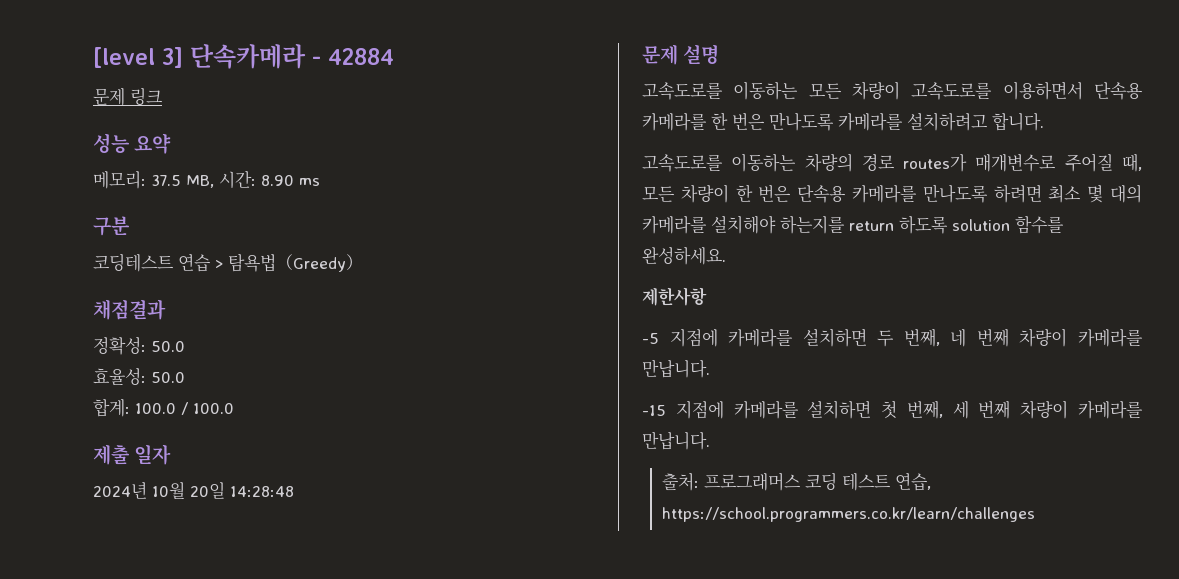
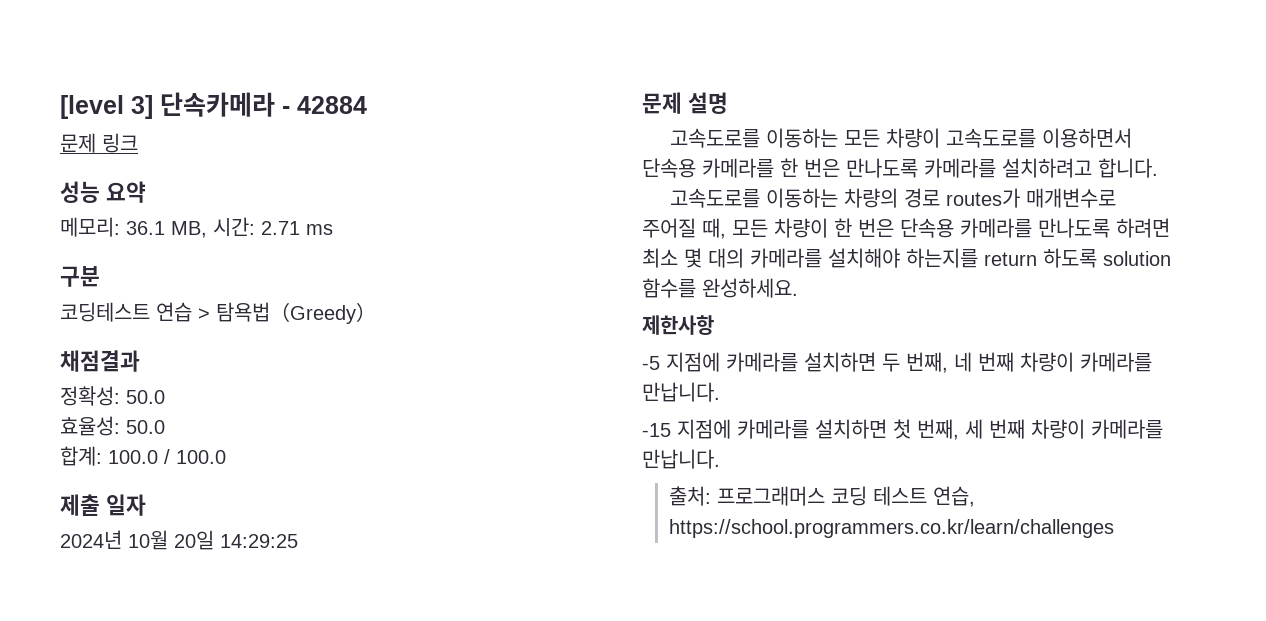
- 메모리: 37.5 MB, 시간: 8.90 ms
+ 메모리: 36.1 MB, 시간: 2.71 ms
- 2024년 10월 20일 14:28:48
+ 2024년 10월 20일 14:29:25

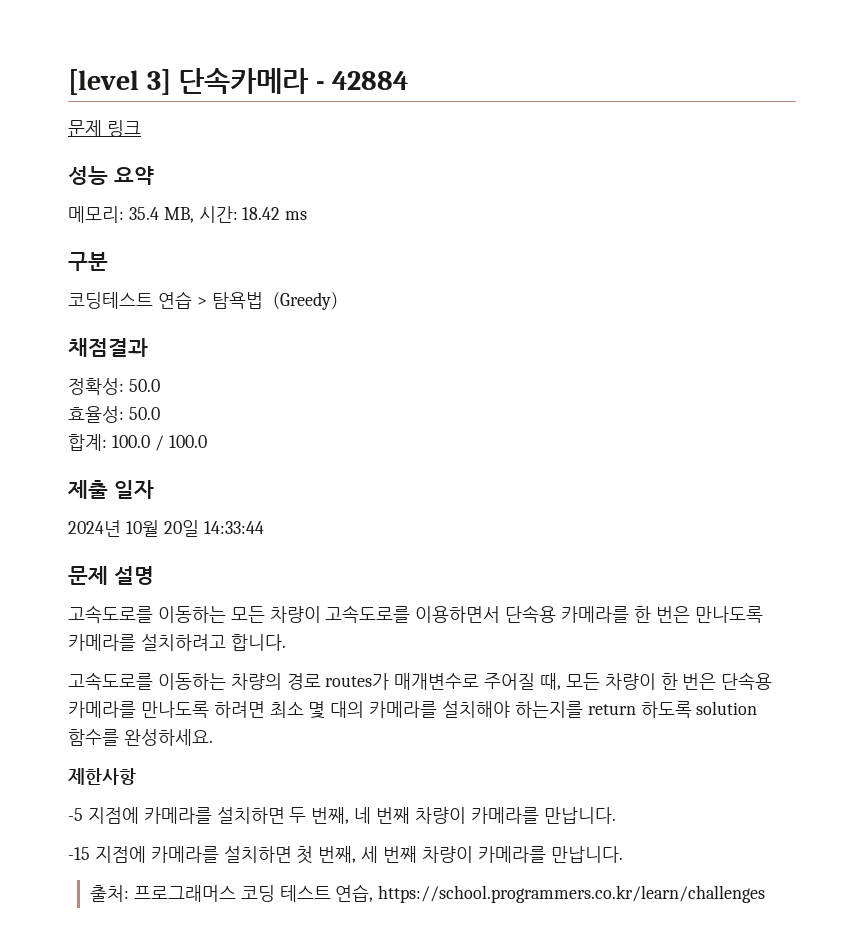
- 메모리: 36.1 MB, 시간: 2.71 ms
+ 메모리: 35.4 MB, 시간: 18.42 ms
- 2024년 10월 20일 14:29:25
+ 2024년 10월 20일 14:33:44

